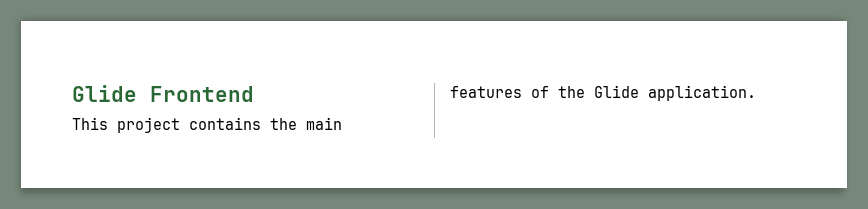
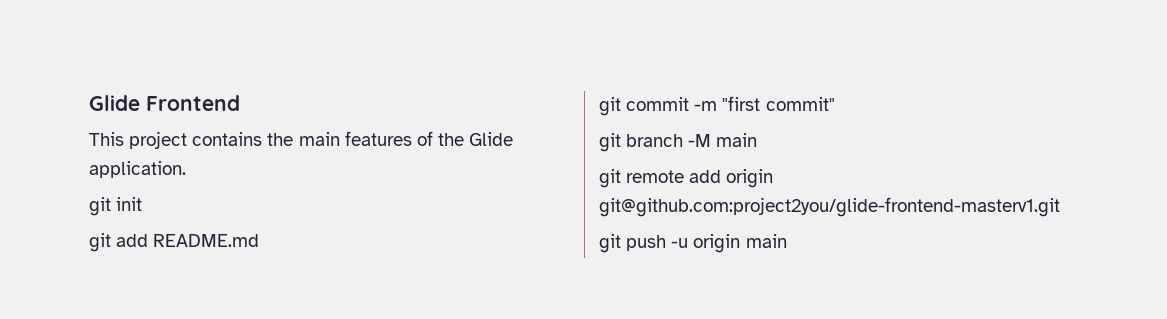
+ git init
+ git add README.md
+ git commit -m "first commit"
+ git branch -M main
+ git remote add origin git@github.com:project2you/glide-frontend-masterv1.git
+ git push -u origin main

